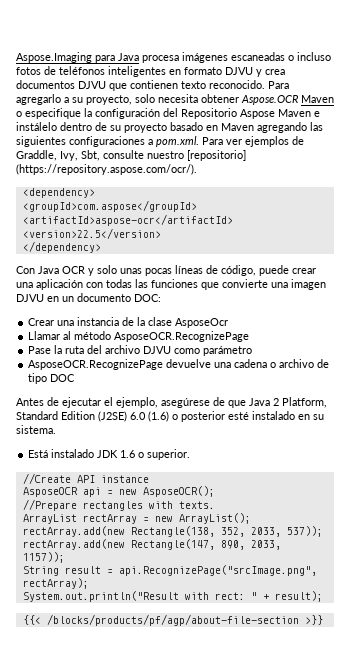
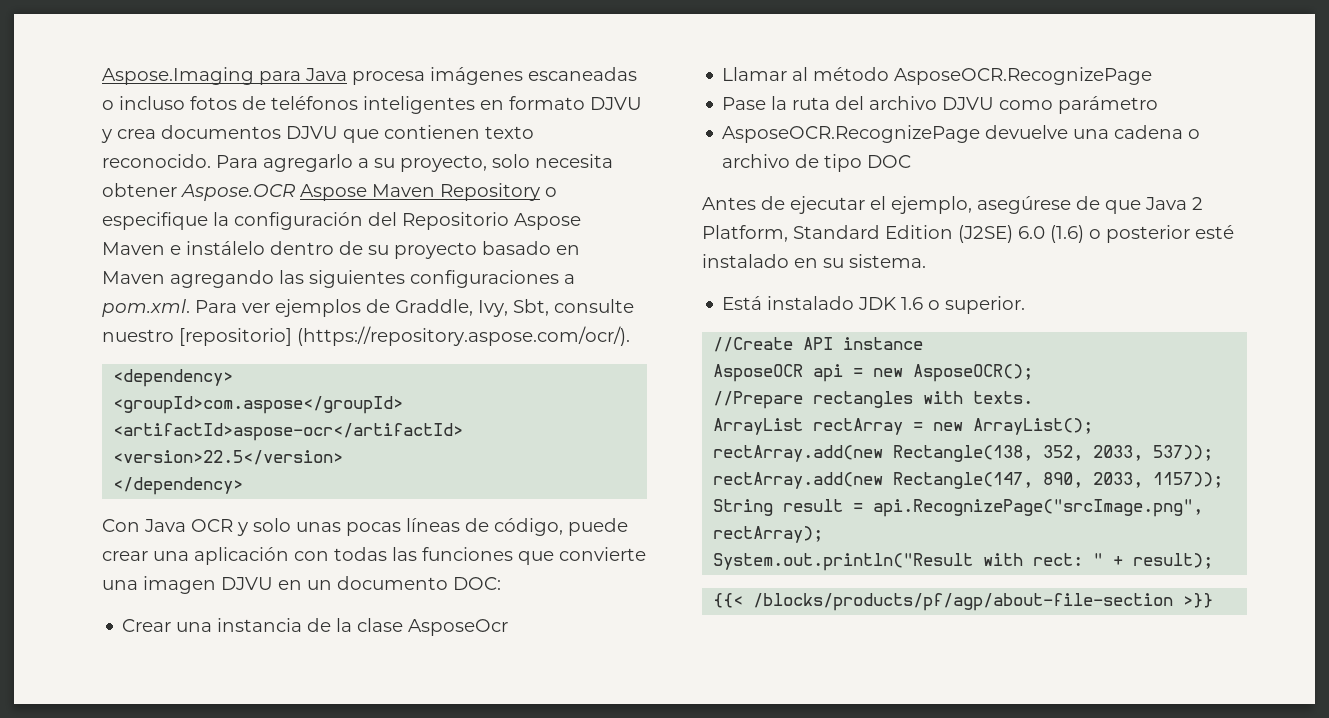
- Para agregarlo a su proyecto, solo necesita obtener Aspose.OCR Maven o especifique la configuración del Repositorio Aspose Maven e instálelo dentro de su proyecto basado en Maven agregando las siguientes configuraciones a pom.xml. Para ver ejemplos de Graddle, Ivy, Sbt, consulte nuestro [repositorio] (https://repository.aspose.com/ocr/).
+ Para agregarlo a su proyecto, solo necesita obtener Aspose.OCR Aspose Maven Repository o especifique la configuración del Repositorio Aspose Maven e instálelo dentro de su proyecto basado en Maven agregando las siguientes configuraciones a pom.xml. Para ver ejemplos de Graddle, Ivy, Sbt, consulte nuestro [repositorio] (https://repository.aspose.com/ocr/).

